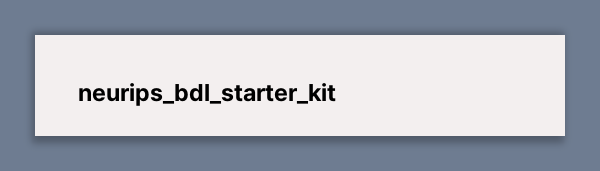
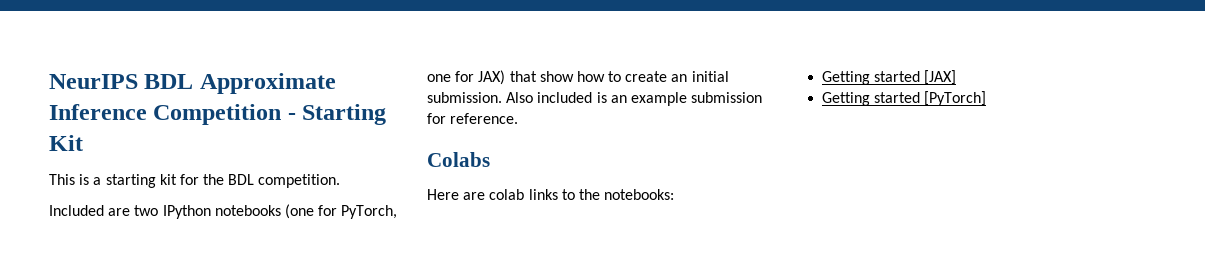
- neurips_bdl_starter_kit
+ NeurIPS BDL Approximate Inference Competition - Starting Kit
+ This is a starting kit for the BDL competition.
+ Included are two IPython notebooks (one for PyTorch, one for JAX) that show how to create an initial submission. Also included is an example submission for reference.
+ Colabs
+ Here are colab links to the notebooks:
+ Getting started [JAX]
+ Getting started [PyTorch]

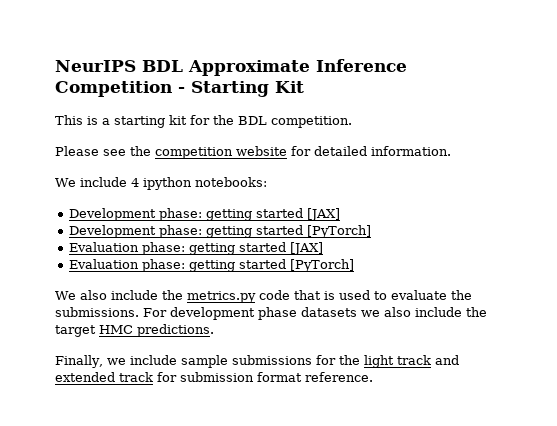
- Included are two IPython notebooks (one for PyTorch, one for JAX) that show how to create an initial submission. Also included is an example submission for reference.
- Colabs
- Here are colab links to the notebooks:
- Getting started [JAX]
- Getting started [PyTorch]
+ Please see the competition website for detailed information.
+ We include 4 ipython notebooks:
+ Development phase: getting started [JAX]
+ Development phase: getting started [PyTorch]
+ Evaluation phase: getting started [JAX]
+ Evaluation phase: getting started [PyTorch]
+ We also include the metrics.py code that is used to evaluate the submissions. For development phase datasets we also include the target HMC predictions.
+ Finally, we include sample submissions for the light track and extended track for submission format reference.

